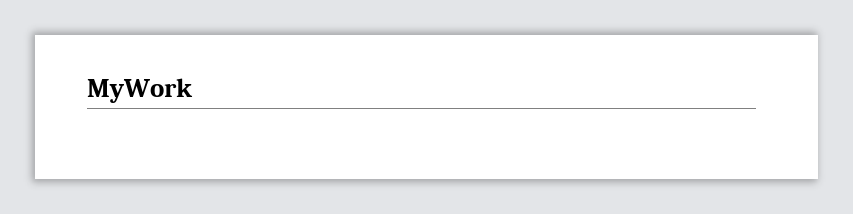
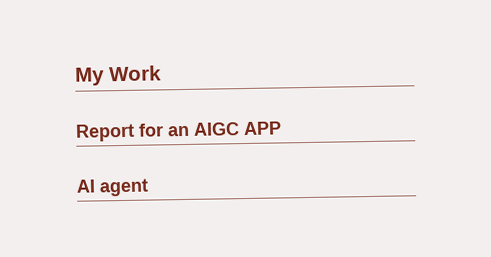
- MyWork
+ My Work
+ Report for an AIGC APP
+ AI agent

